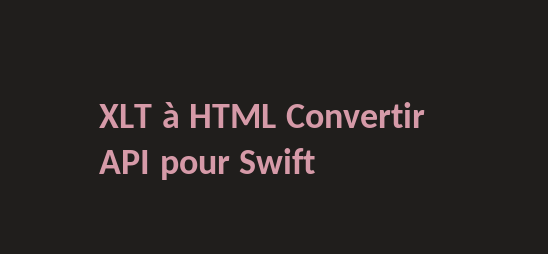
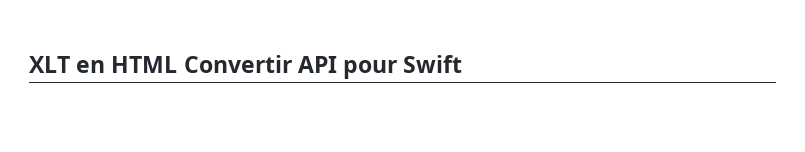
- XLT à HTML Convertir API pour Swift
+ XLT en HTML Convertir API pour Swift

